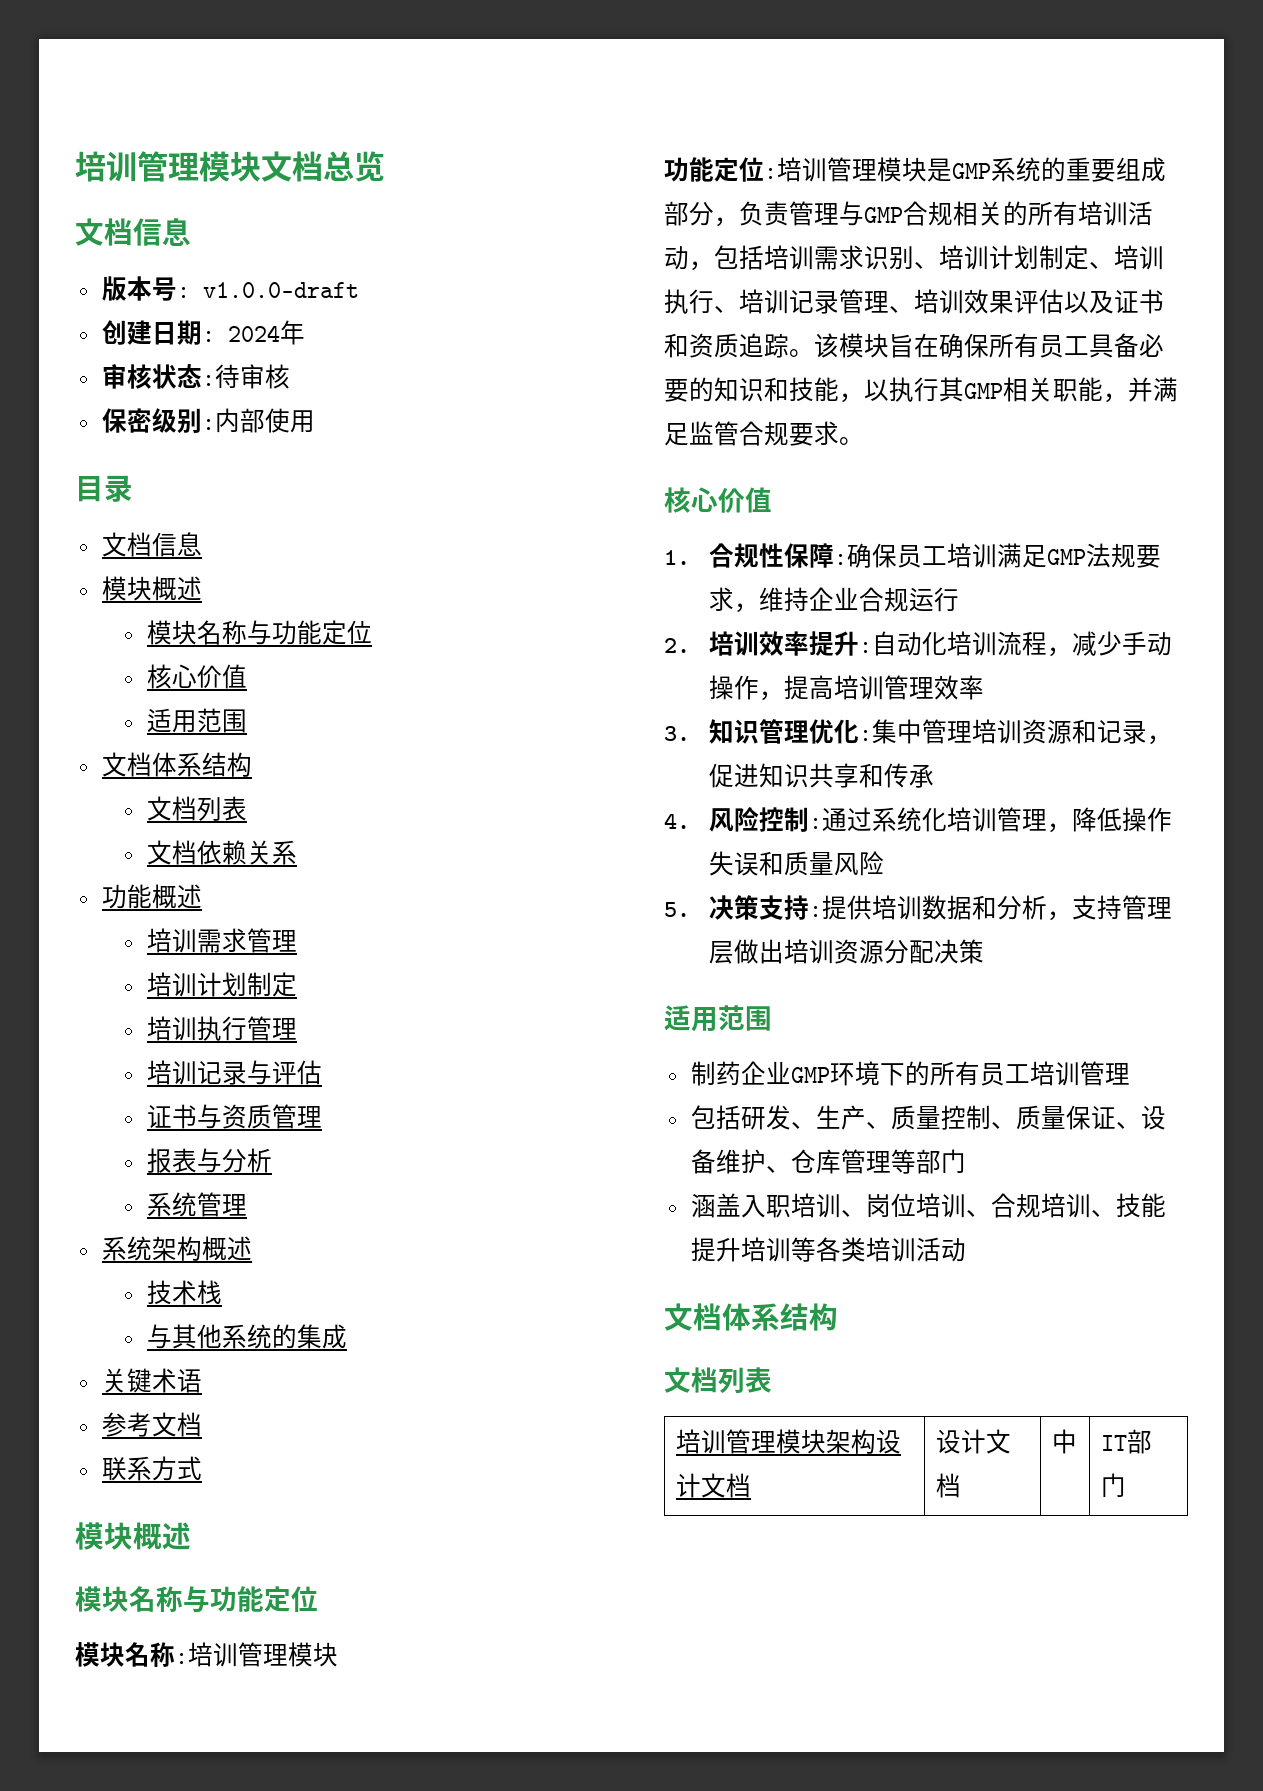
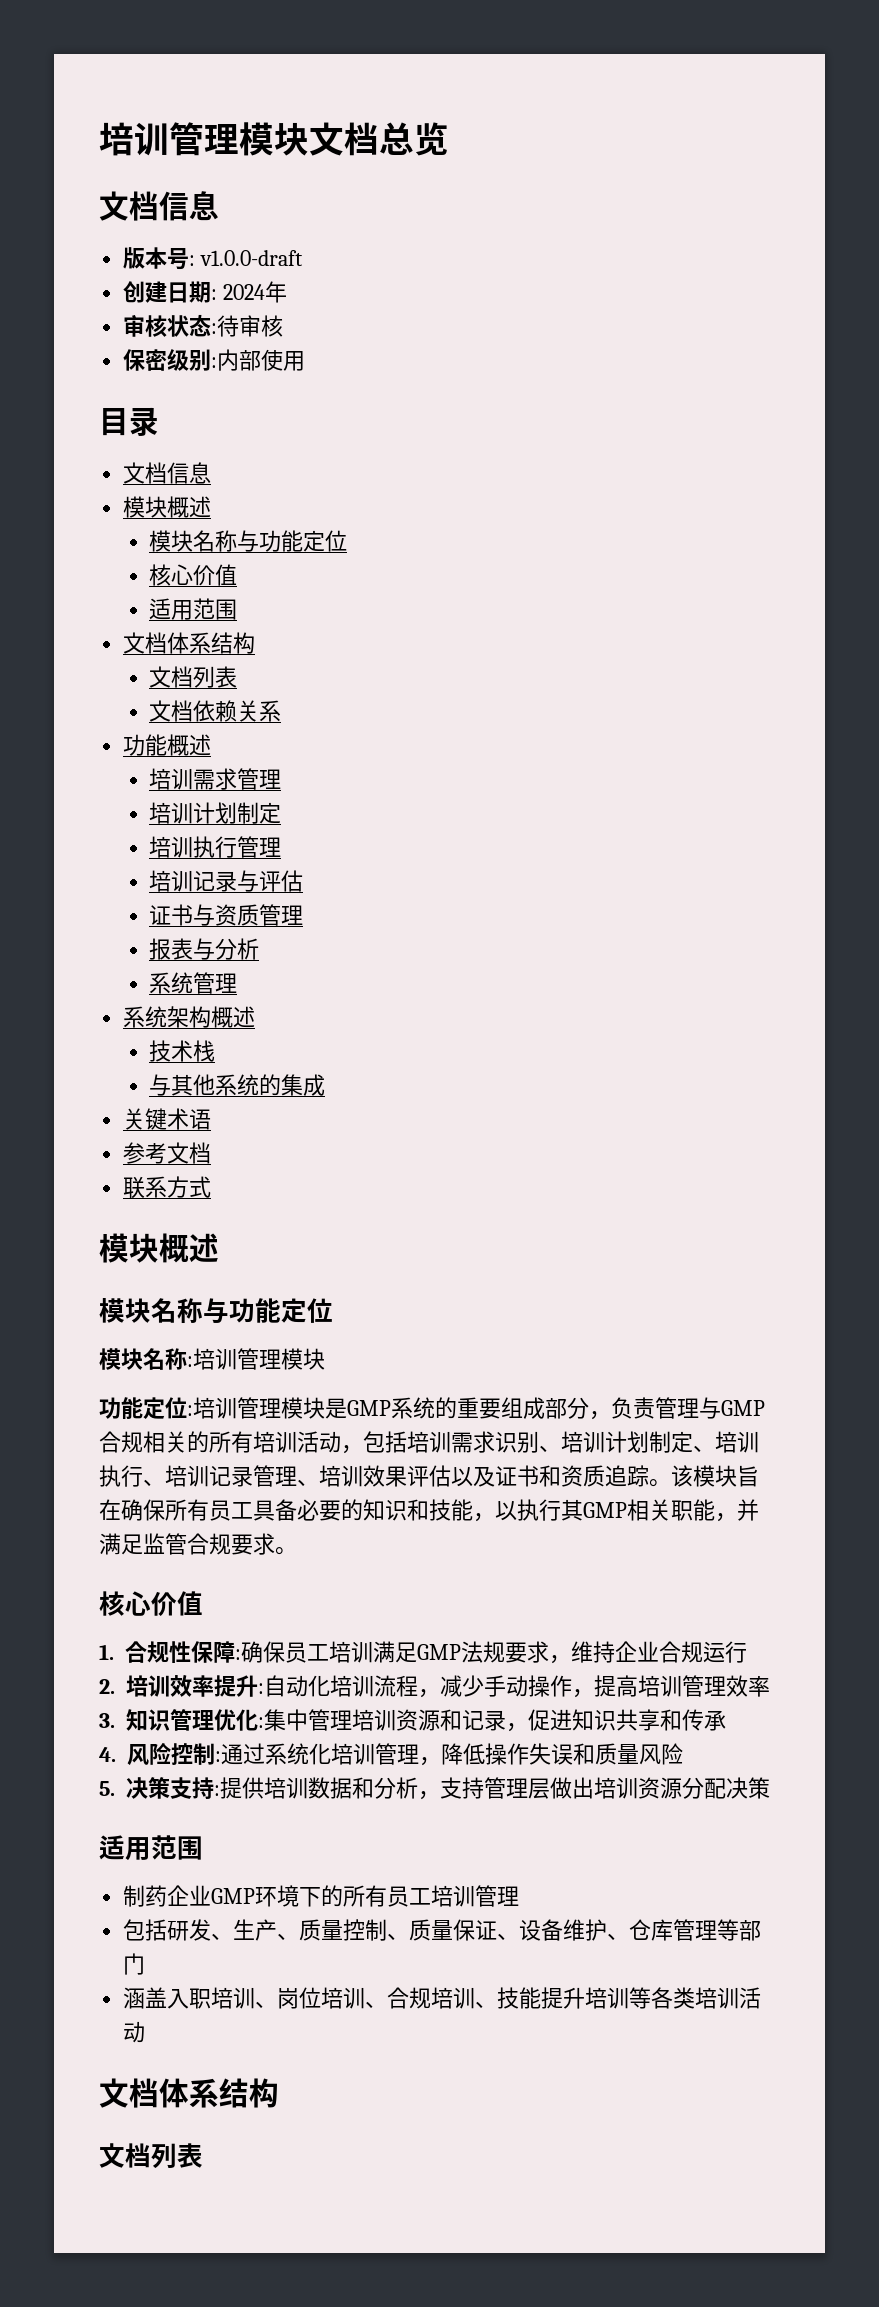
- 培训管理模块架构设计文档 | 设计文档 | 中 | IT部门

